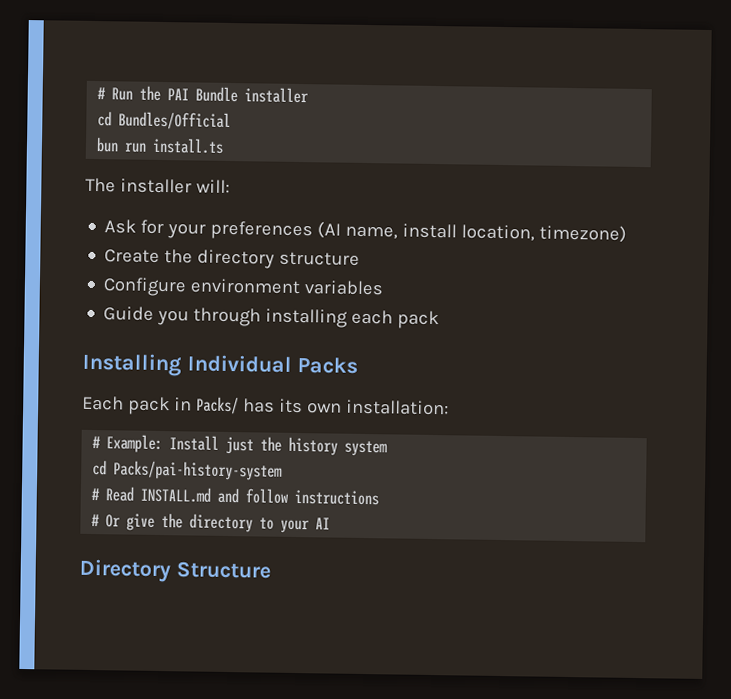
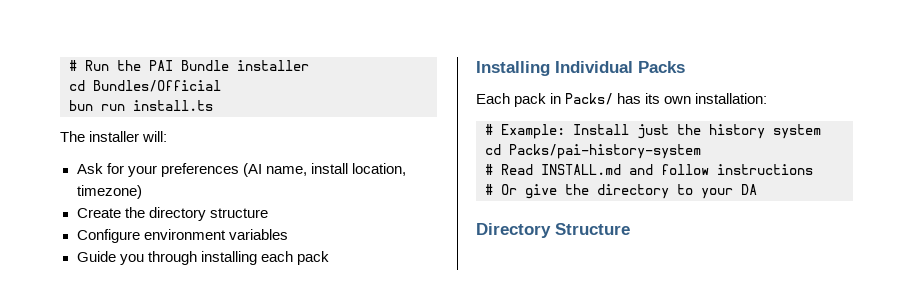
- # Or give the directory to your AI
+ # Or give the directory to your DA

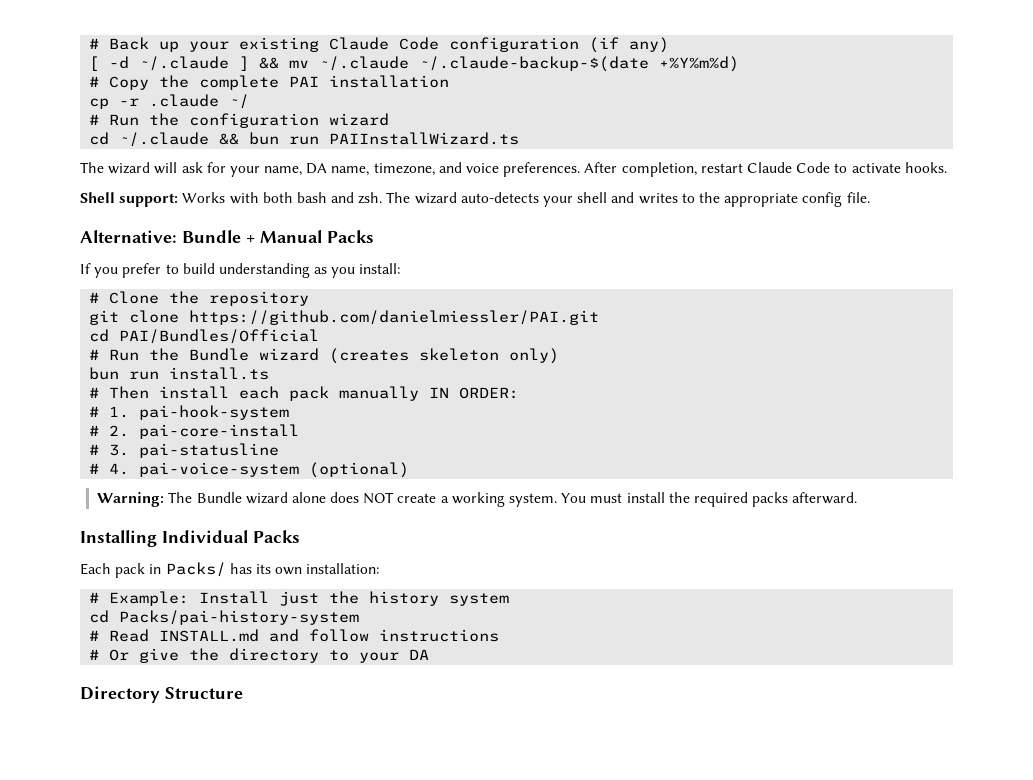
- # Run the PAI Bundle installer
- cd Bundles/Official
+ # Back up your existing Claude Code configuration (if any)
+ [ -d ~/.claude ] && mv ~/.claude ~/.claude-backup-$(date +%Y%m%d)
+ # Copy the complete PAI installation
+ cp -r .claude ~/
+ # Run the configuration wizard
+ cd ~/.claude && bun run PAIInstallWizard.ts
+ The wizard will ask for your name, DA name, timezone, and voice preferences. After completion, restart Claude Code to activate hooks.
+ Shell support: Works with both bash and zsh. The wizard auto-detects your shell and writes to the appropriate config file.
+ Alternative: Bundle + Manual Packs
+ If you prefer to build understanding as you install:
+ # Clone the repository
+ git clone https://github.com/danielmiessler/PAI.git
+ cd PAI/Bundles/Official
+ # Run the Bundle wizard (creates skeleton only)
  bun run install.ts
- The installer will:
- Ask for your preferences (AI name, install location, timezone)
- Create the directory structure
- Configure environment variables
- Guide you through installing each pack
+ # Then install each pack manually IN ORDER:
+ # 1. pai-hook-system
+ # 2. pai-core-install
+ # 3. pai-statusline
+ # 4. pai-voice-system (optional)
+ Warning: The Bundle wizard alone does NOT create a working system. You must install the required packs afterward.

